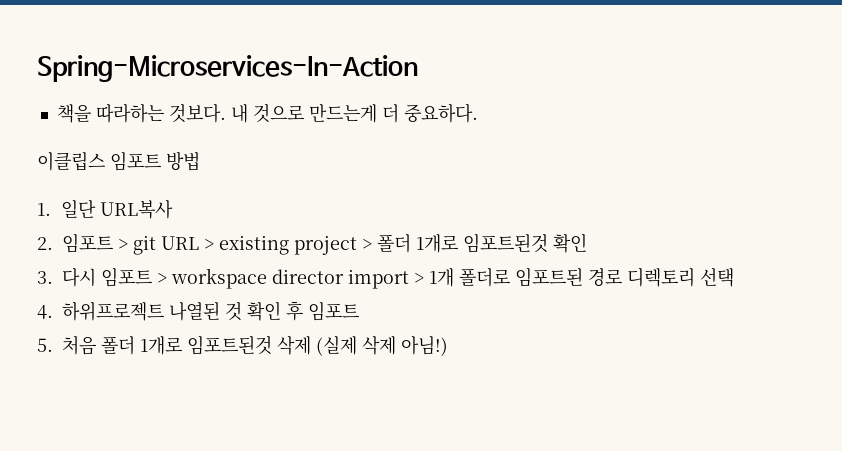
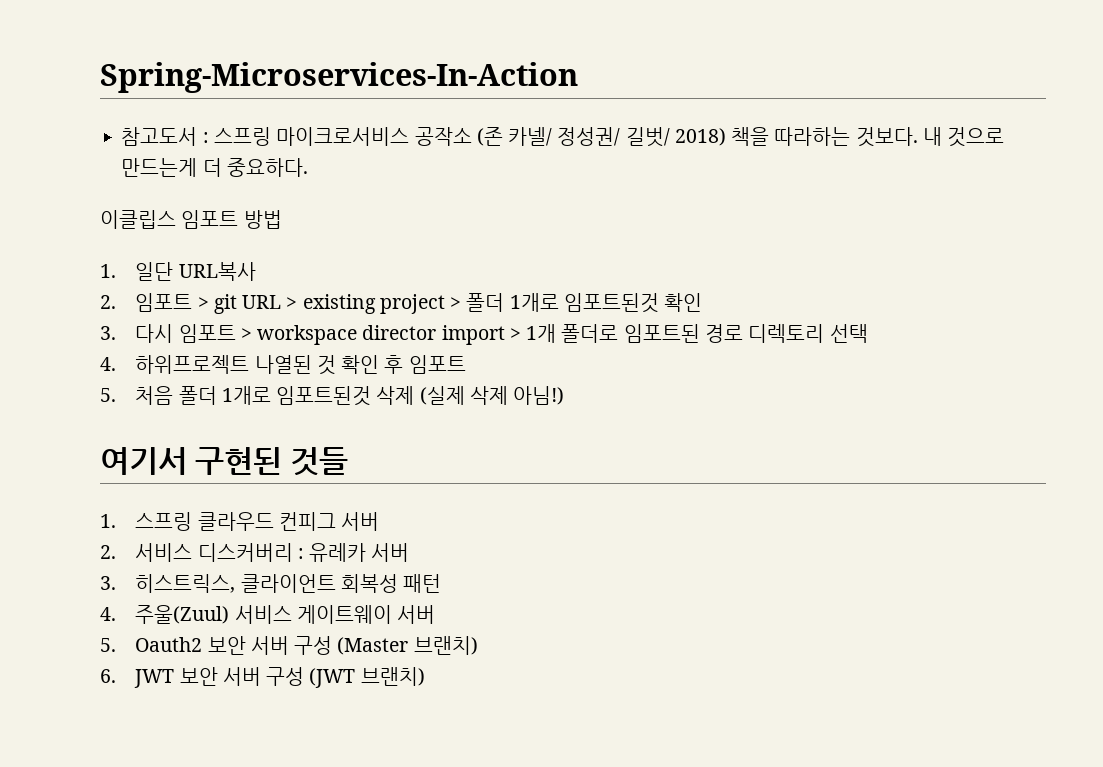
- 책을 따라하는 것보다.
+ 참고도서 : 스프링 마이크로서비스 공작소 (존 카넬/ 정성권/ 길벗/ 2018) 책을 따라하는 것보다.
+ 여기서 구현된 것들
+ 1. 스프링 클라우드 컨피그 서버
+ 2. 서비스 디스커버리 : 유레카 서버
+ 3. 히스트릭스, 클라이언트 회복성 패턴
+ 4. 주울(Zuul) 서비스 게이트웨이 서버
+ 5. Oauth2 보안 서버 구성 (Master 브랜치)
+ 6. JWT 보안 서버 구성 (JWT 브랜치)

